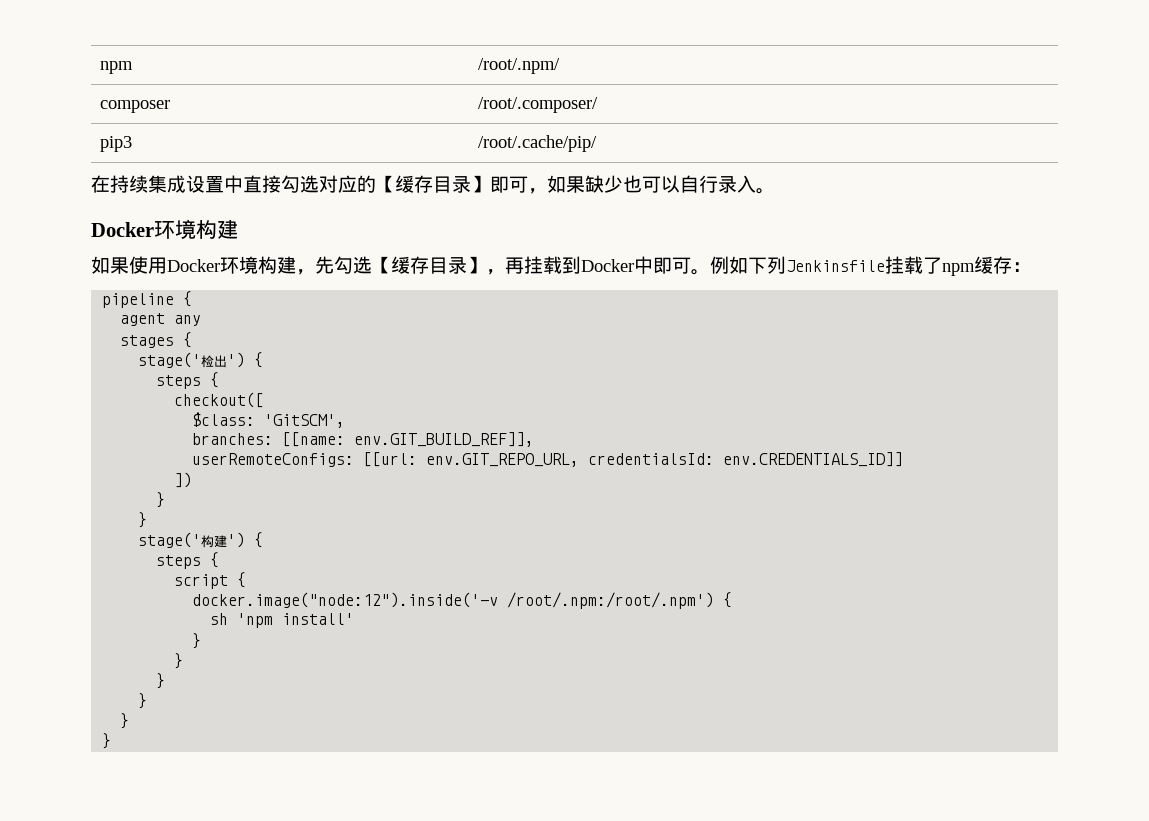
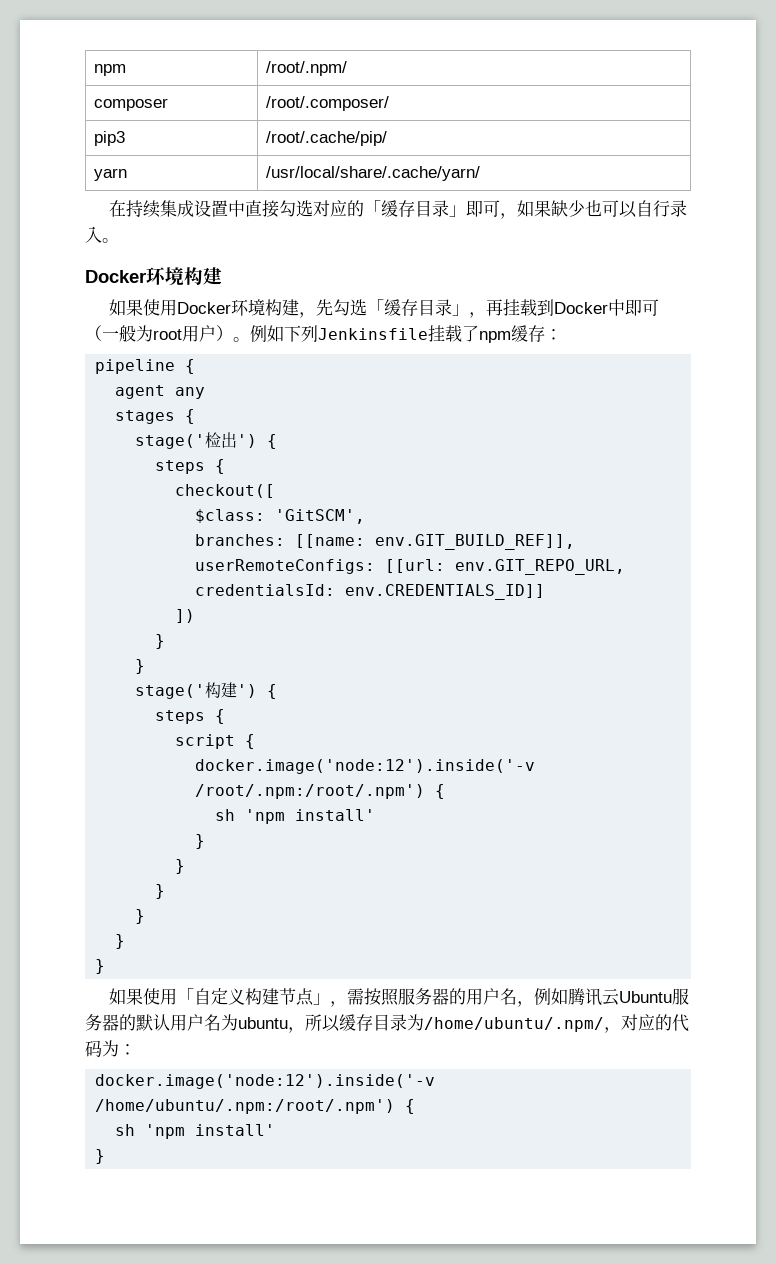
+ yarn | /usr/local/share/.cache/yarn/
- 在持续集成设置中直接勾选对应的【缓存目录】即可，如果缺少也可以自行录入。
+ 在持续集成设置中直接勾选对应的「缓存目录」即可，如果缺少也可以自行录入。
- 如果使用Docker环境构建，先勾选【缓存目录】，再挂载到Docker中即可。
+ 如果使用Docker环境构建，先勾选「缓存目录」，再挂载到Docker中即可（一般为root用户）。
- docker.image("node:12").inside('-v /root/.npm:/root/.npm') {
+ docker.image('node:12').inside('-v /root/.npm:/root/.npm') {
+ 如果使用「自定义构建节点」，需按照服务器的用户名，例如腾讯云Ubuntu服务器的默认用户名为ubuntu，所以缓存目录为/home/ubuntu/.npm/，对应的代码为：
+ docker.image('node:12').inside('-v /home/ubuntu/.npm:/root/.npm') {
+ sh 'npm install'
+ }

